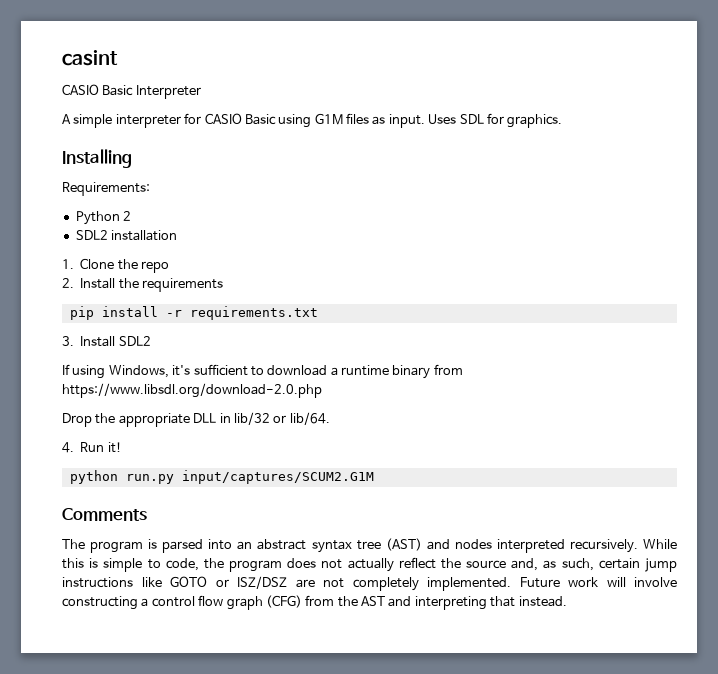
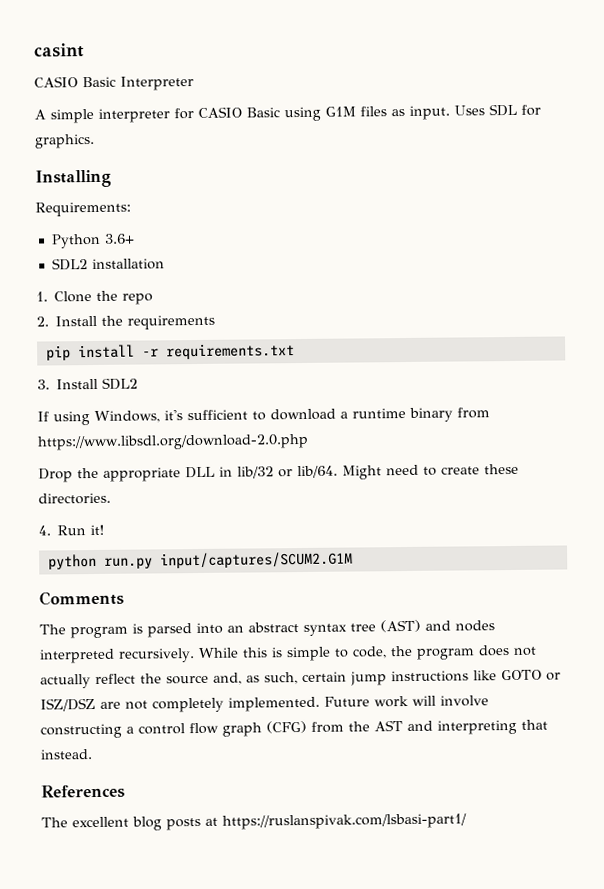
- Python 2
+ Python 3.6+
+ Might need to create these directories.
+ References
+ The excellent blog posts at https://ruslanspivak.com/lsbasi-part1/

